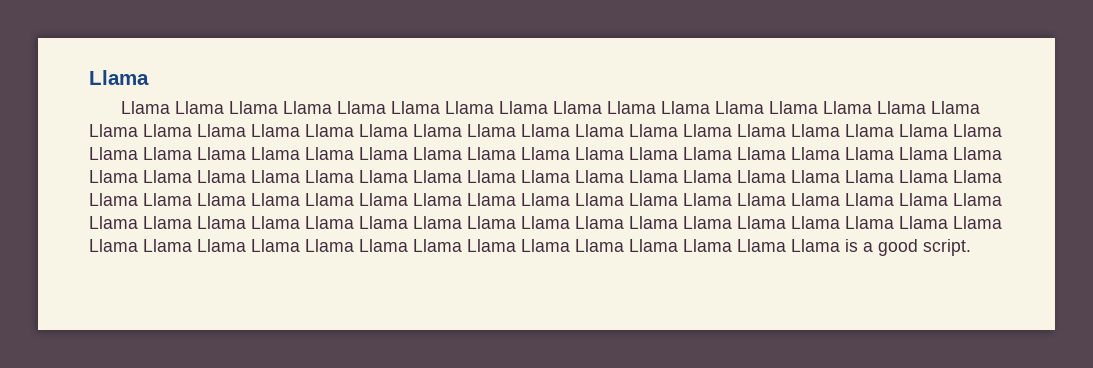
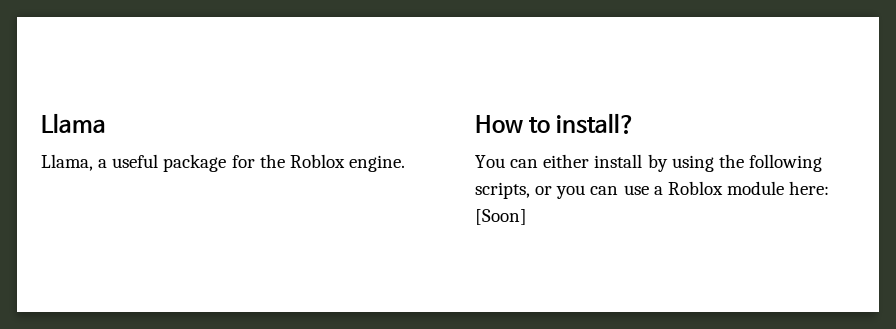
- Llama Llama Llama Llama Llama Llama Llama Llama Llama Llama Llama Llama Llama Llama Llama Llama Llama Llama Llama Llama Llama Llama Llama Llama Llama Llama Llama Llama Llama Llama Llama Llama Llama Llama Llama Llama Llama Llama Llama Llama Llama Llama Llama Llama Llama Llama Llama Llama Llama Llama Llama Llama Llama Llama Llama Llama Llama Llama Llama Llama Llama Llama Llama Llama Llama Llama Llama Llama Llama Llama Llama Llama Llama Llama Llama Llama Llama Llama Llama Llama Llama Llama Llama Llama Llama Llama Llama Llama Llama Llama Llama Llama Llama Llama Llama Llama Llama Llama Llama Llama Llama Llama Llama Llama Llama Llama Llama Llama Llama Llama Llama Llama Llama Llama Llama is a good script.
+ Llama, a useful package for the Roblox engine.
+ How to install?
+ You can either install by using the following scripts, or you can use a Roblox module here: [Soon]

